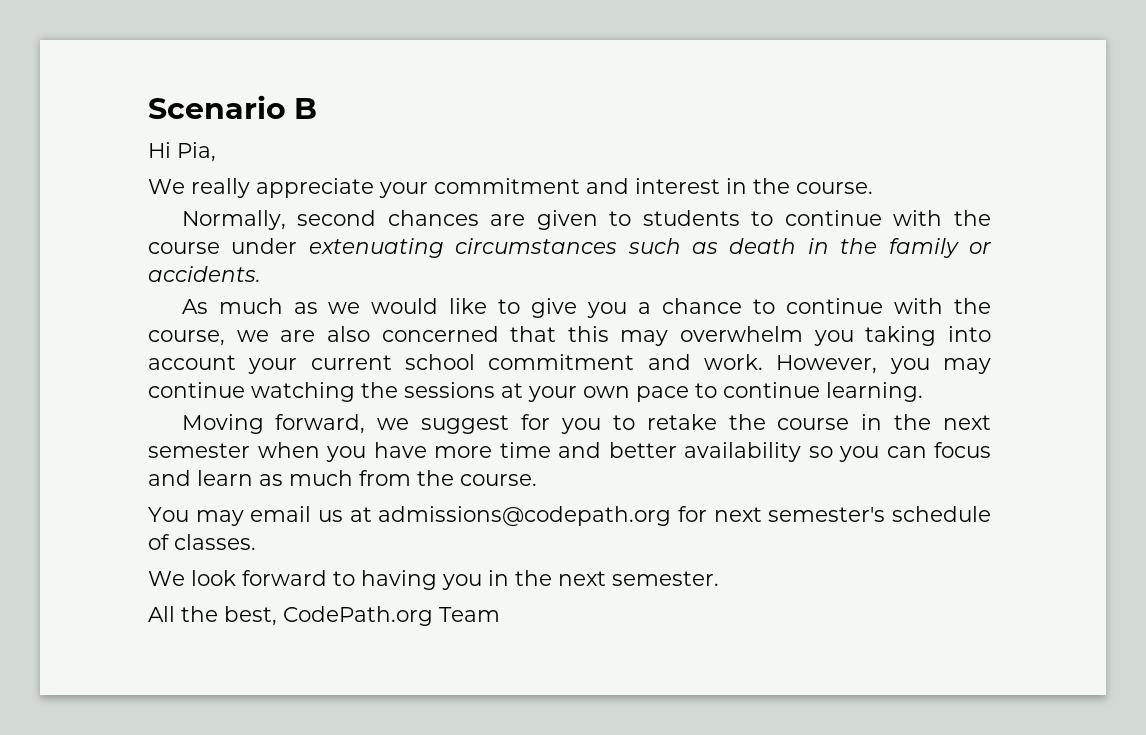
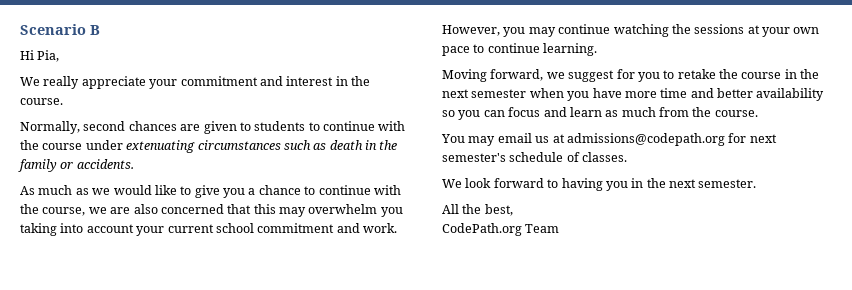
- All the best, CodePath.org Team
+ All the best,
+ CodePath.org Team

